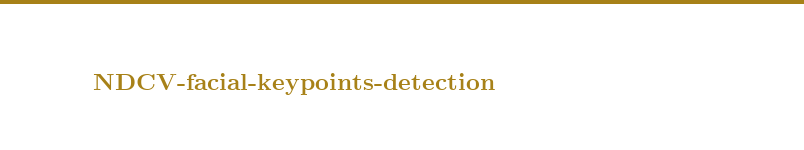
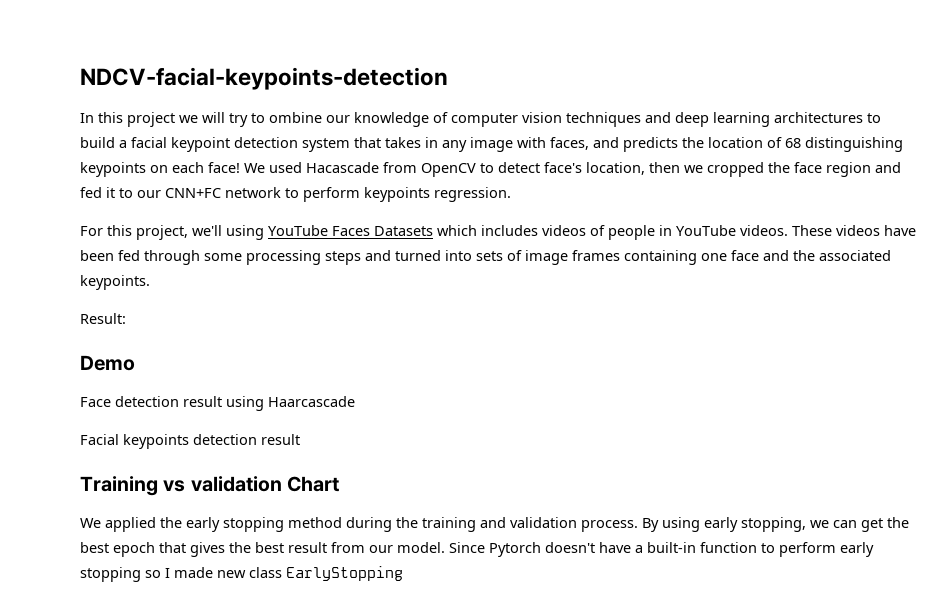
+ In this project we will try to ombine our knowledge of computer vision techniques and deep learning architectures to build a facial keypoint detection system that takes in any image with faces, and predicts the location of 68 distinguishing keypoints on each face! We used Hacascade from OpenCV to detect face's location, then we cropped the face region and fed it to our CNN+FC network to perform keypoints regression.
+ For this project, we'll using YouTube Faces Datasets which includes videos of people in YouTube videos. These videos have been fed through some processing steps and turned into sets of image frames containing one face and the associated keypoints.
+ Result:
+ Demo
+ Face detection result using Haarcascade
+ Facial keypoints detection result
+ Training vs validation Chart
+ We applied the early stopping method during the training and validation process. By using early stopping, we can get the best epoch that gives the best result from our model. Since Pytorch doesn't have a built-in function to perform early stopping so I made new class EarlyStopping

